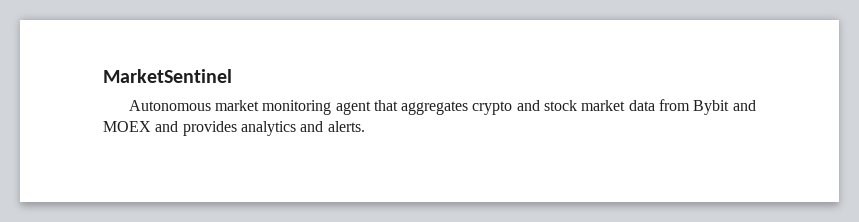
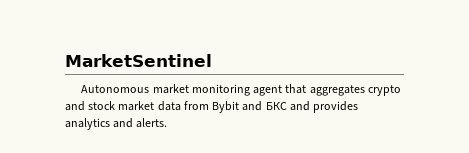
- Autonomous market monitoring agent that aggregates crypto and stock market data from Bybit and MOEX and provides analytics and alerts.
+ Autonomous market monitoring agent that aggregates crypto and stock market data from Bybit and БКС and provides analytics and alerts.

